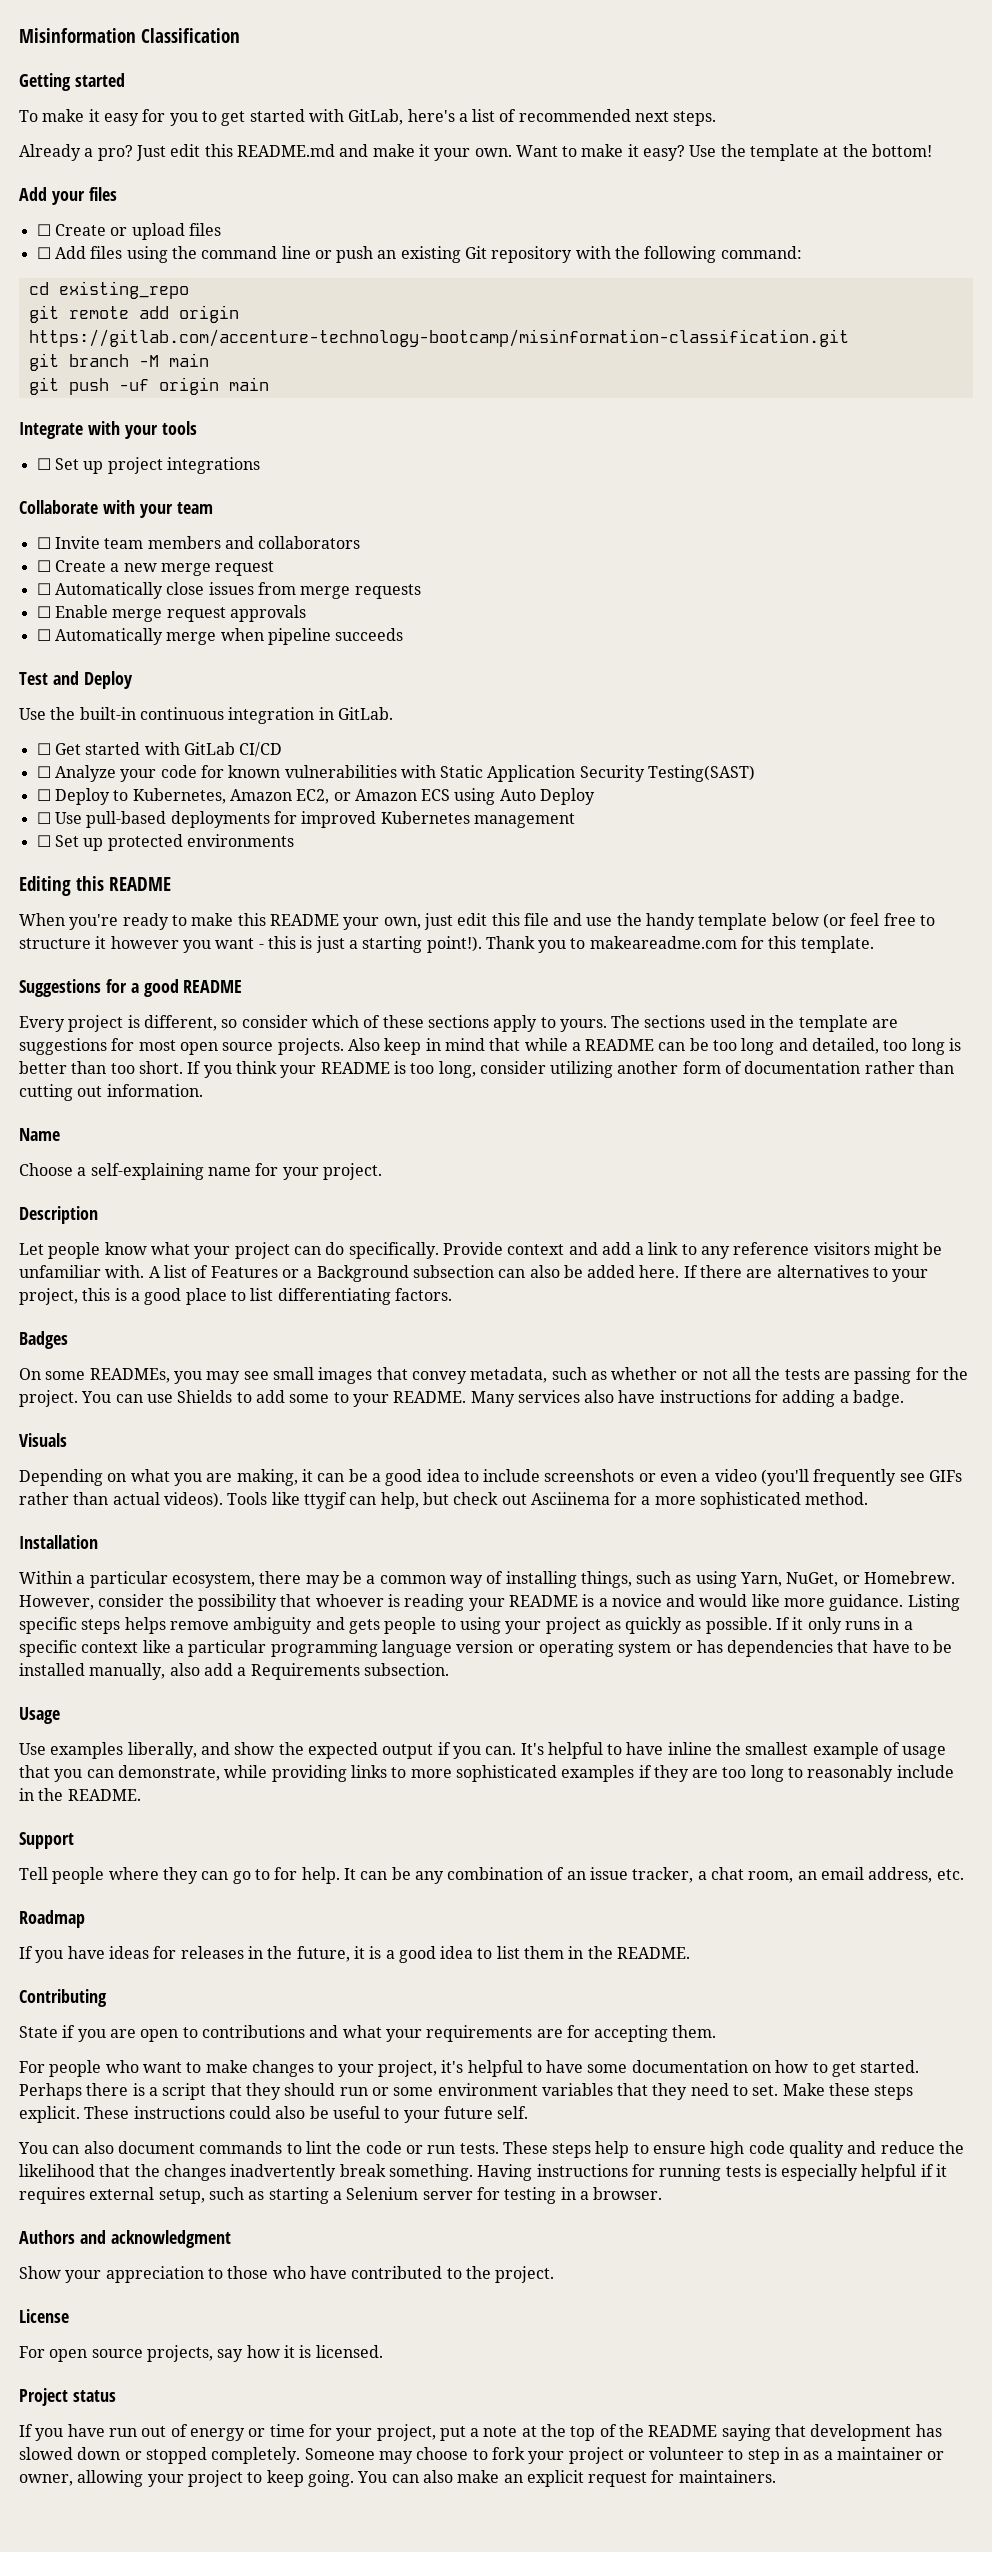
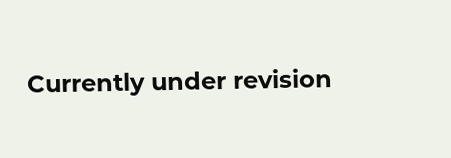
- Misinformation Classification
- Getting started
- To make it easy for you to get started with GitLab, here's a list of recommended next steps.
- Already a pro? Just edit this README.md and make it your own. Want to make it easy? Use the template at the bottom!
- Add your files
- ☐ Create or upload files
- ☐ Add files using the command line or push an existing Git repository with the following command:
- cd existing_repo
- git remote add origin https://gitlab.com/accenture-technology-bootcamp/misinformation-classification.git
- git branch -M main
- git push -uf origin main
- Integrate with your tools
- ☐ Set up project integrations
- Collaborate with your team
- ☐ Invite team members and collaborators
- ☐ Create a new merge request
- ☐ Automatically close issues from merge requests
- ☐ Enable merge request approvals
- ☐ Automatically merge when pipeline succeeds
- Test and Deploy
- Use the built-in continuous integration in GitLab.
- ☐ Get started with GitLab CI/CD
- ☐ Analyze your code for known vulnerabilities with Static Application Security Testing(SAST)
- ☐ Deploy to Kubernetes, Amazon EC2, or Amazon ECS using Auto Deploy
- ☐ Use pull-based deployments for improved Kubernetes management
- ☐ Set up protected environments
- Editing this README
- When you're ready to make this README your own, just edit this file and use the handy template below (or feel free to structure it however you want - this is just a starting point!). Thank you to makeareadme.com for this template.
- Suggestions for a good README
- Every project is different, so consider which of these sections apply to yours. The sections used in the template are suggestions for most open source projects. Also keep in mind that while a README can be too long and detailed, too long is better than too short. If you think your README is too long, consider utilizing another form of documentation rather than cutting out information.
- Name
- Choose a self-explaining name for your project.
- Description
- Let people know what your project can do specifically. Provide context and add a link to any reference visitors might be unfamiliar with. A list of Features or a Background subsection can also be added here. If there are alternatives to your project, this is a good place to list differentiating factors.
- Badges
- On some READMEs, you may see small images that convey metadata, such as whether or not all the tests are passing for the project. You can use Shields to add some to your README. Many services also have instructions for adding a badge.
- Visuals
- Depending on what you are making, it can be a good idea to include screenshots or even a video (you'll frequently see GIFs rather than actual videos). Tools like ttygif can help, but check out Asciinema for a more sophisticated method.
- Installation
- Within a particular ecosystem, there may be a common way of installing things, such as using Yarn, NuGet, or Homebrew. However, consider the possibility that whoever is reading your README is a novice and would like more guidance. Listing specific steps helps remove ambiguity and gets people to using your project as quickly as possible. If it only runs in a specific context like a particular programming language version or operating system or has dependencies that have to be installed manually, also add a Requirements subsection.
- Usage
- Use examples liberally, and show the expected output if you can. It's helpful to have inline the smallest example of usage that you can demonstrate, while providing links to more sophisticated examples if they are too long to reasonably include in the README.
- Support
- Tell people where they can go to for help. It can be any combination of an issue tracker, a chat room, an email address, etc.
- Roadmap
- If you have ideas for releases in the future, it is a good idea to list them in the README.
- Contributing
- State if you are open to contributions and what your requirements are for accepting them.
- For people who want to make changes to your project, it's helpful to have some documentation on how to get started. Perhaps there is a script that they should run or some environment variables that they need to set. Make these steps explicit. These instructions could also be useful to your future self.
- You can also document commands to lint the code or run tests. These steps help to ensure high code quality and reduce the likelihood that the changes inadvertently break something. Having instructions for running tests is especially helpful if it requires external setup, such as starting a Selenium server for testing in a browser.
- Authors and acknowledgment
- Show your appreciation to those who have contributed to the project.
- License
- For open source projects, say how it is licensed.
- Project status
- If you have run out of energy or time for your project, put a note at the top of the README saying that development has slowed down or stopped completely. Someone may choose to fork your project or volunteer to step in as a maintainer or owner, allowing your project to keep going. You can also make an explicit request for maintainers.
+ Currently under revision

